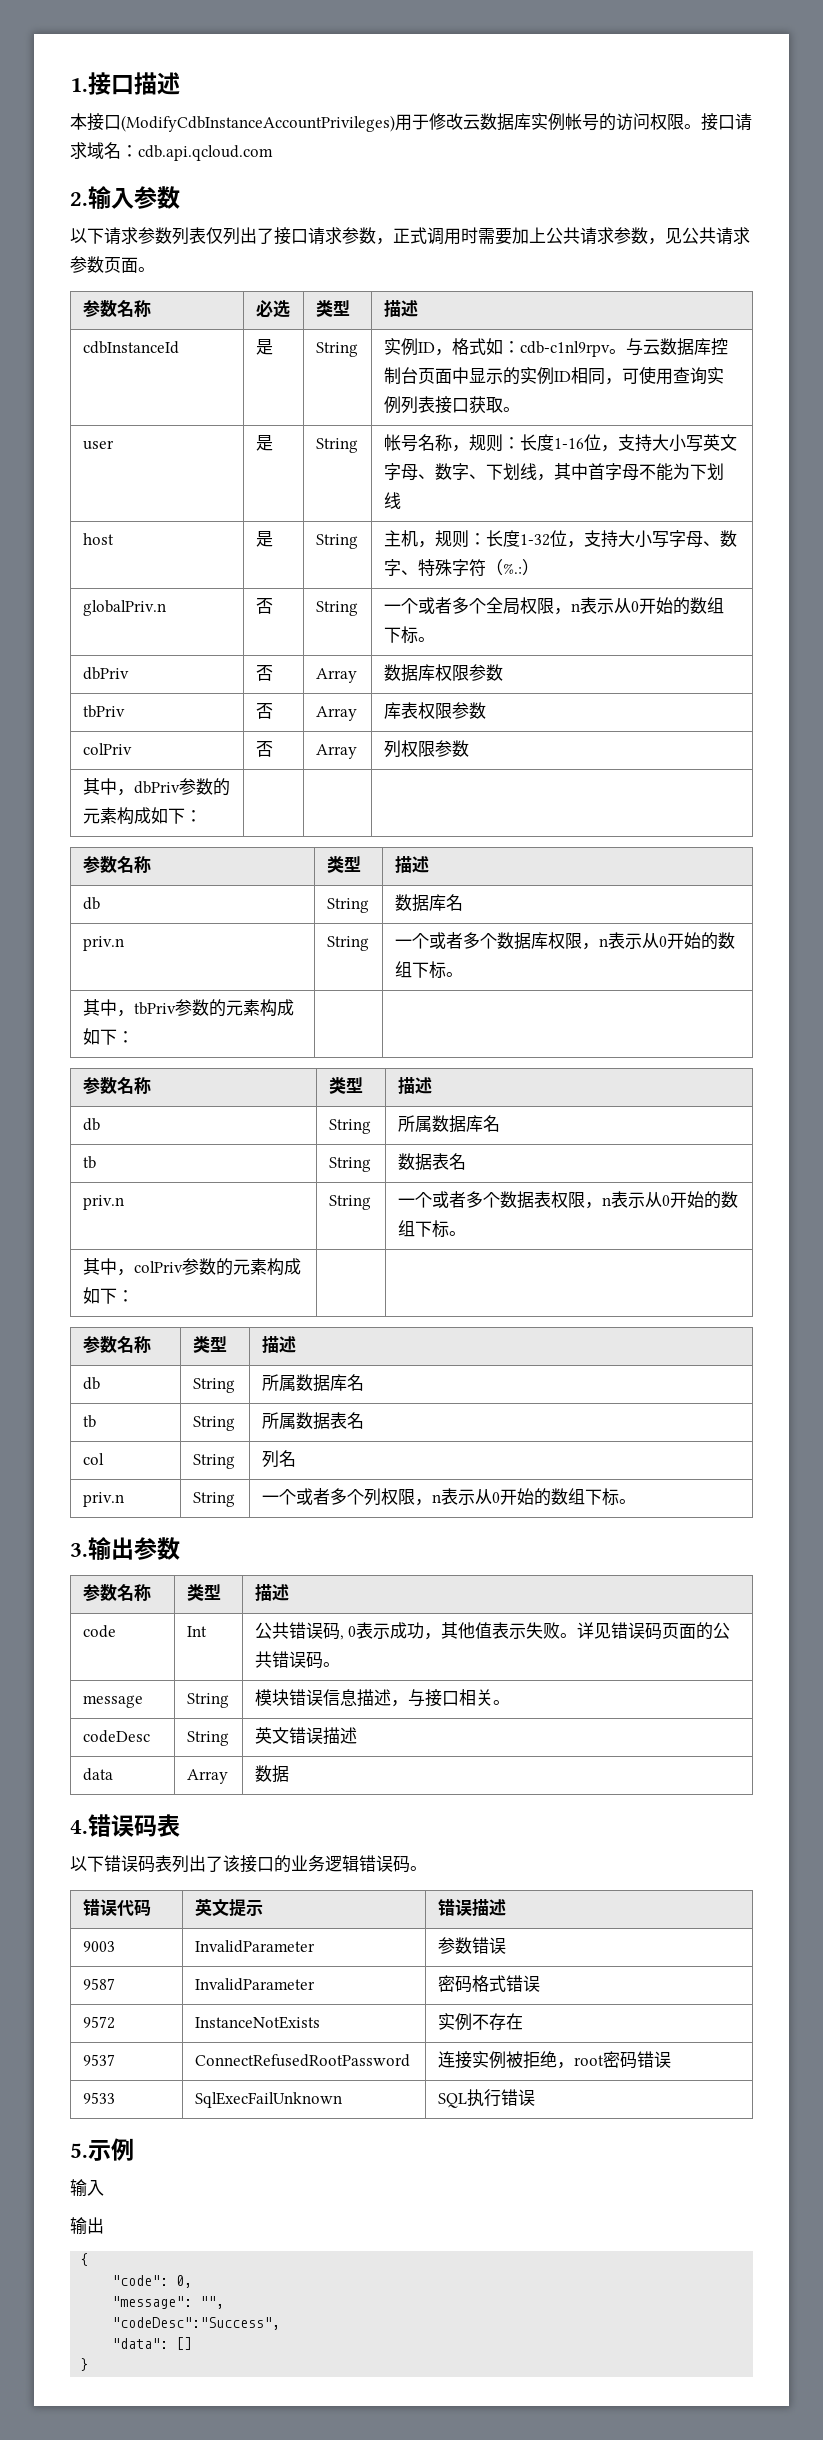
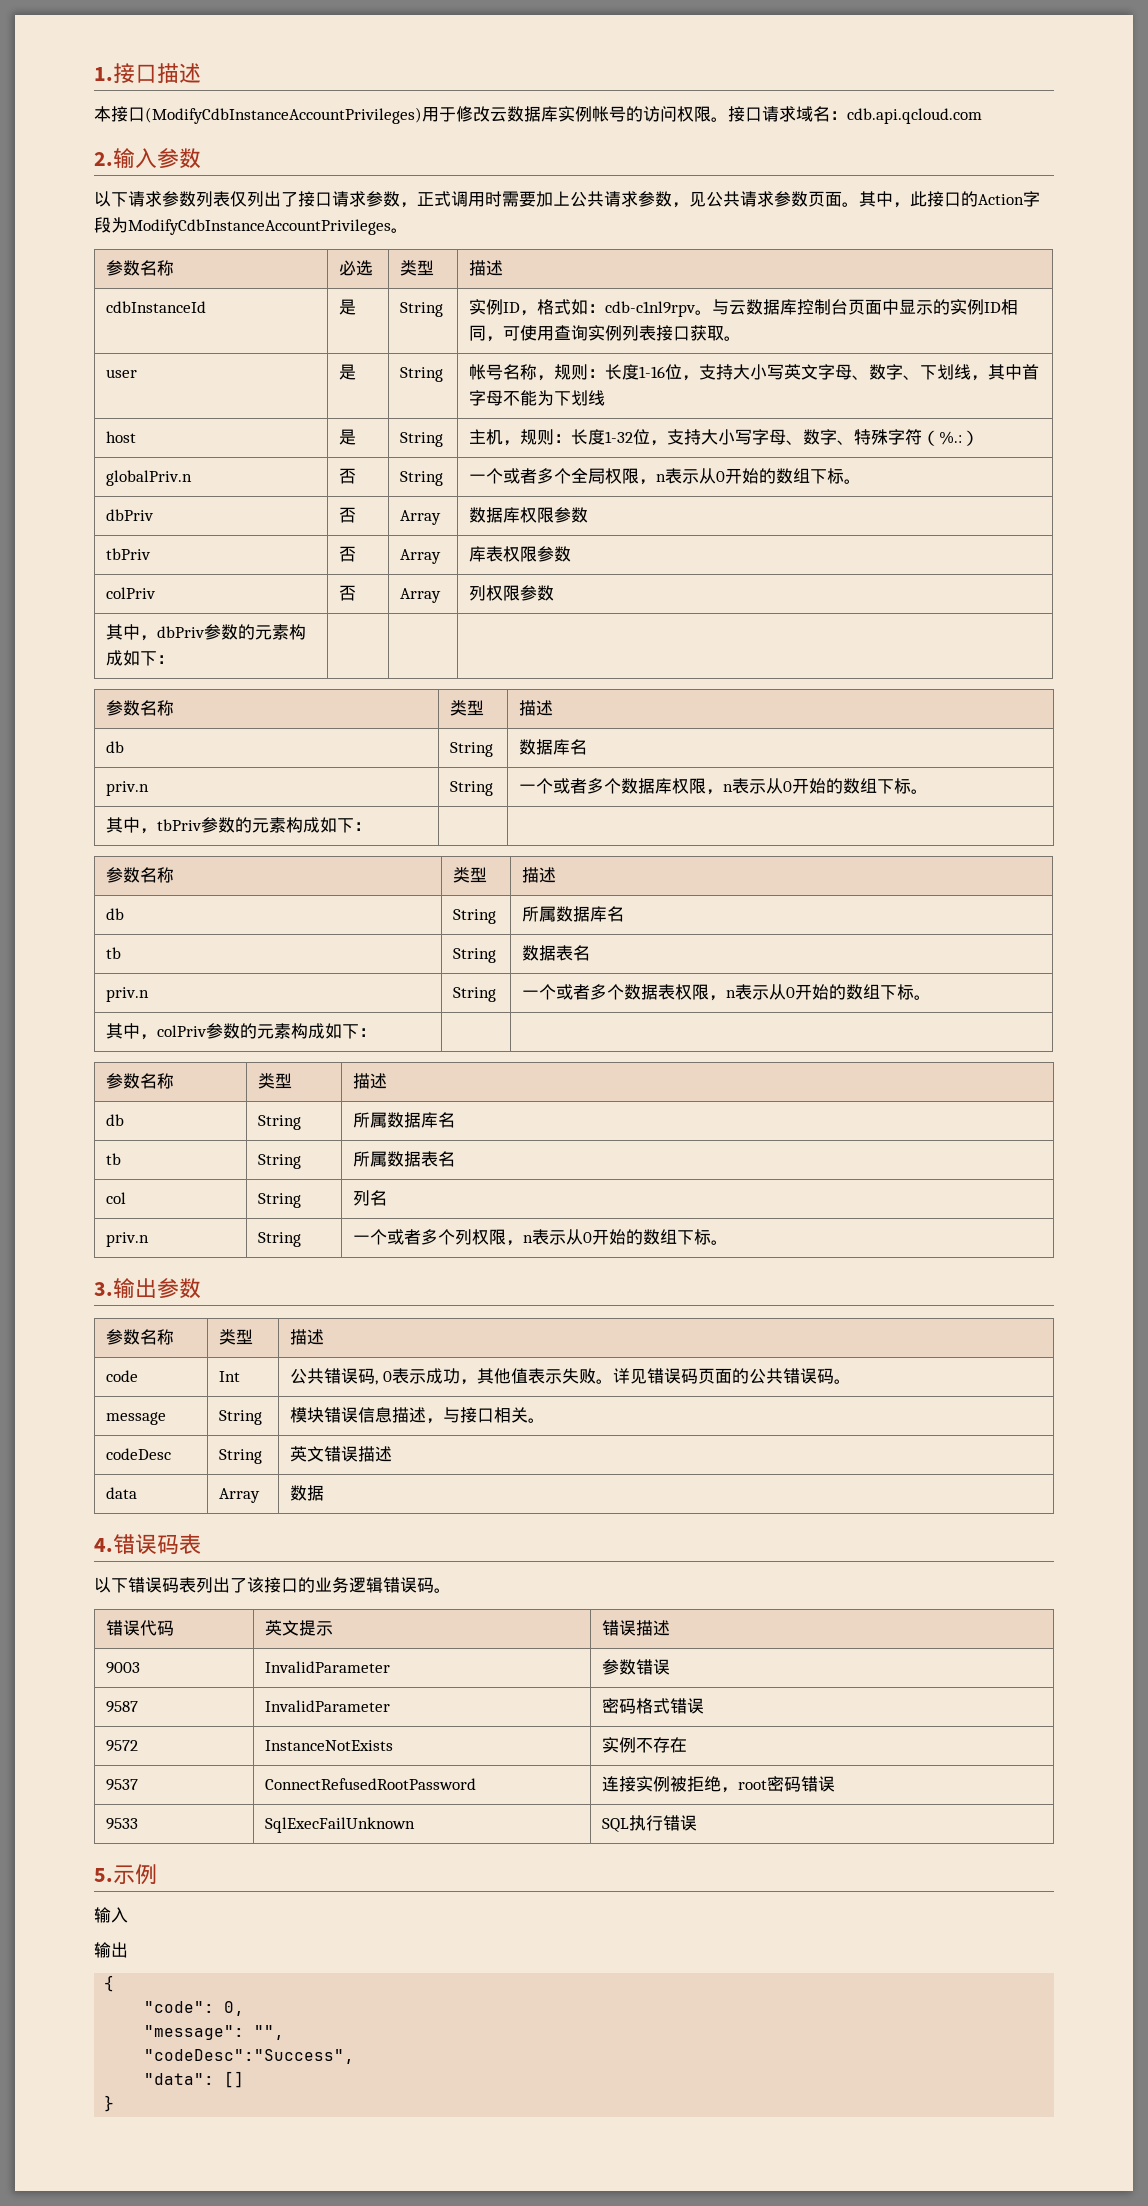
+ 其中，此接口的Action字段为ModifyCdbInstanceAccountPrivileges。

